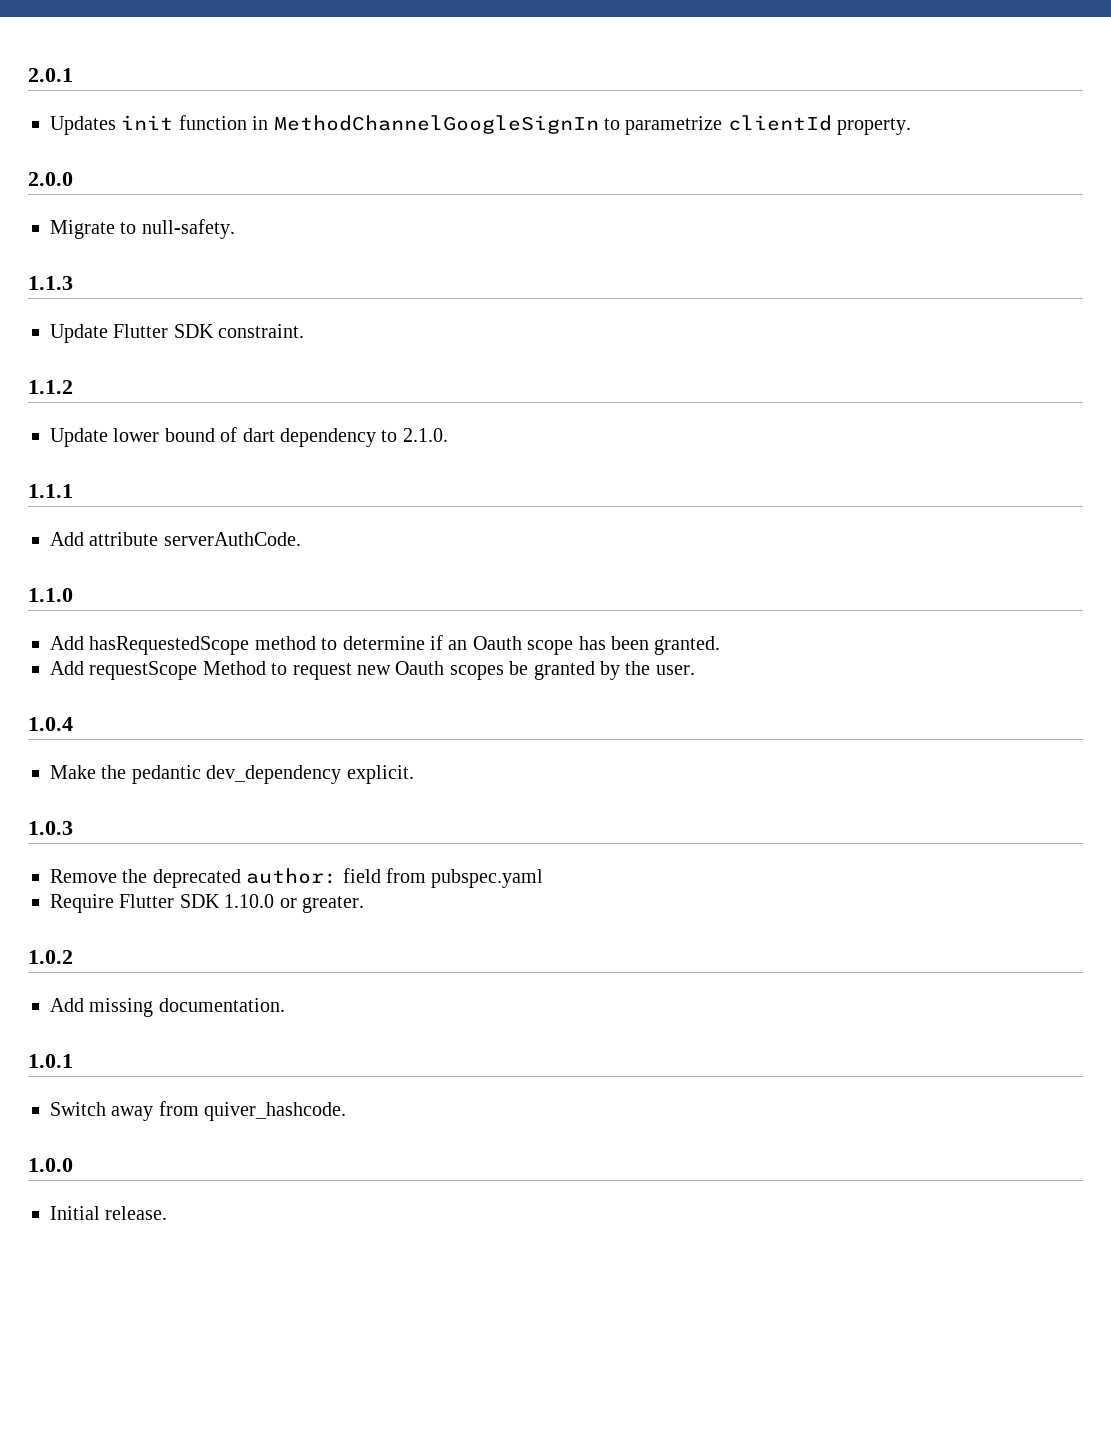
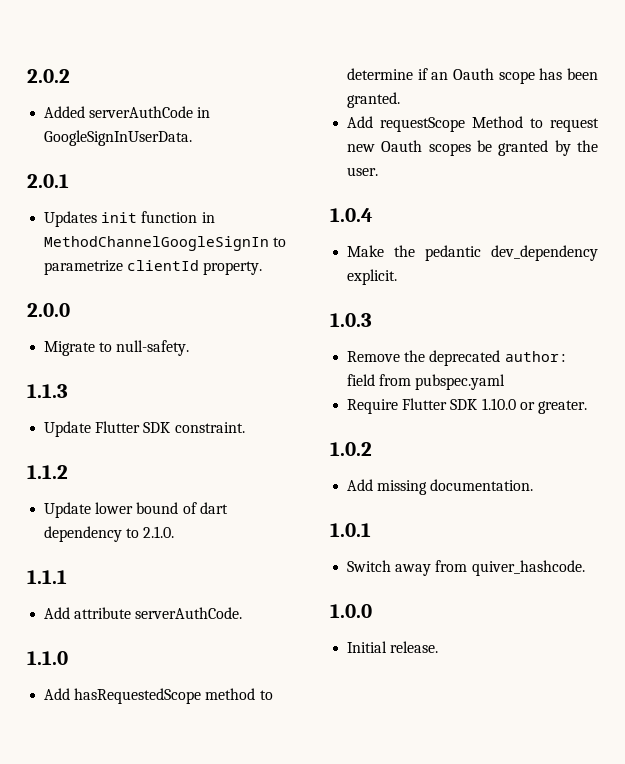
+ 2.0.2
+ Added serverAuthCode in GoogleSignInUserData.

